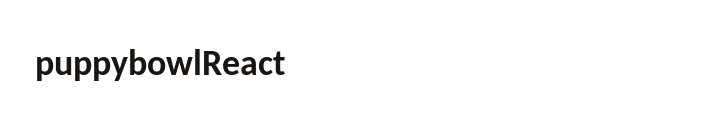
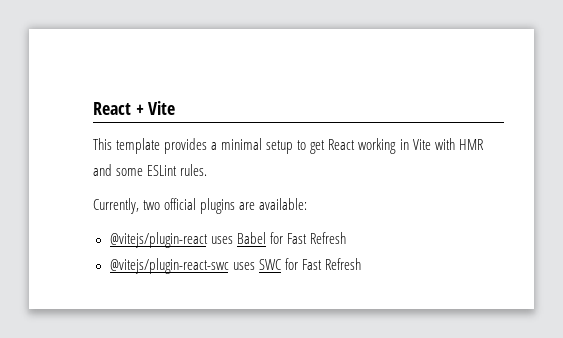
- puppybowlReact
+ React + Vite
+ This template provides a minimal setup to get React working in Vite with HMR and some ESLint rules.
+ Currently, two official plugins are available:
+ @vitejs/plugin-react uses Babel for Fast Refresh
+ @vitejs/plugin-react-swc uses SWC for Fast Refresh

